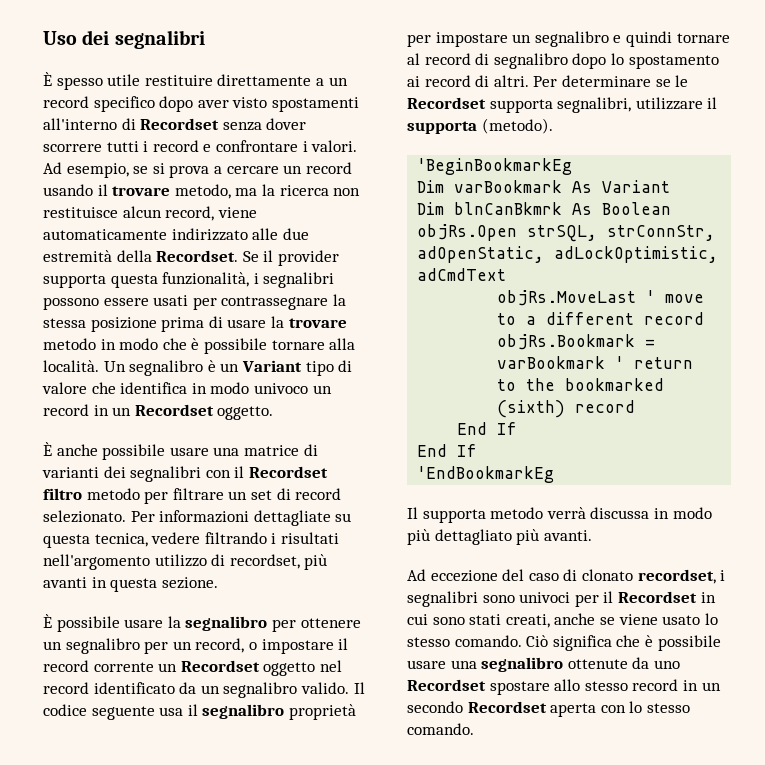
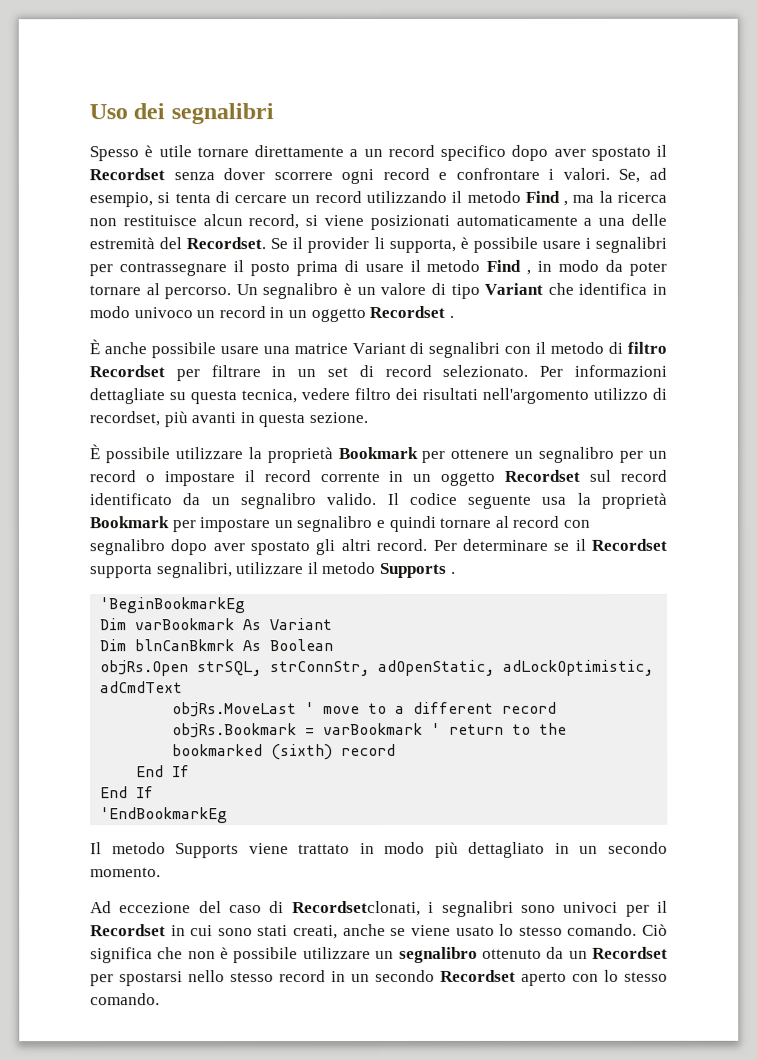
- È spesso utile restituire direttamente a un record specifico dopo aver visto spostamenti all'interno di Recordset senza dover scorrere tutti i record e confrontare i valori.
+ Spesso è utile tornare direttamente a un record specifico dopo aver spostato il Recordset senza dover scorrere ogni record e confrontare i valori.
- Ad esempio, se si prova a cercare un record usando il trovare metodo, ma la ricerca non restituisce alcun record, viene automaticamente indirizzato alle due estremità della Recordset. Se il provider supporta questa funzionalità, i segnalibri possono essere usati per contrassegnare la stessa posizione prima di usare la trovare metodo in modo che è possibile tornare alla località. Un segnalibro è un Variant tipo di valore che identifica in modo univoco un record in un Recordset oggetto.
+ Se, ad esempio, si tenta di cercare un record utilizzando il metodo Find , ma la ricerca non restituisce alcun record, si viene posizionati automaticamente a una delle estremità del Recordset. Se il provider li supporta, è possibile usare i segnalibri per contrassegnare il posto prima di usare il metodo Find , in modo da poter tornare al percorso. Un segnalibro è un valore di tipo Variant che identifica in modo univoco un record in un oggetto Recordset .
- È anche possibile usare una matrice di varianti dei segnalibri con il Recordset filtro metodo per filtrare un set di record selezionato.
+ È anche possibile usare una matrice Variant di segnalibri con il metodo di filtro Recordset per filtrare in un set di record selezionato.
- Per informazioni dettagliate su questa tecnica, vedere filtrando i risultati nell'argomento utilizzo di recordset, più avanti in questa sezione.
+ Per informazioni dettagliate su questa tecnica, vedere filtro dei risultati nell'argomento utilizzo di recordset, più avanti in questa sezione.
- È possibile usare la segnalibro per ottenere un segnalibro per un record, o impostare il record corrente un Recordset oggetto nel record identificato da un segnalibro valido.
+ È possibile utilizzare la proprietà Bookmark per ottenere un segnalibro per un record o impostare il record corrente in un oggetto Recordset sul record identificato da un segnalibro valido.
- Il codice seguente usa il segnalibro proprietà per impostare un segnalibro e quindi tornare al record di segnalibro dopo lo spostamento ai record di altri.
+ Il codice seguente usa la proprietà Bookmark per impostare un segnalibro e quindi tornare al record con segnalibro dopo aver spostato gli altri record.
- Per determinare se le Recordset supporta segnalibri, utilizzare il supporta (metodo).
+ Per determinare se il Recordset supporta segnalibri, utilizzare il metodo Supports .
- Il supporta metodo verrà discussa in modo più dettagliato più avanti.
+ Il metodo Supports viene trattato in modo più dettagliato in un secondo momento.
- Ad eccezione del caso di clonato recordset, i segnalibri sono univoci per il Recordset in cui sono stati creati, anche se viene usato lo stesso comando.
+ Ad eccezione del caso di Recordsetclonati, i segnalibri sono univoci per il Recordset in cui sono stati creati, anche se viene usato lo stesso comando.
- Ciò significa che è possibile usare una segnalibro ottenute da uno Recordset spostare allo stesso record in un secondo Recordset aperta con lo stesso comando.
+ Ciò significa che non è possibile utilizzare un segnalibro ottenuto da un Recordset per spostarsi nello stesso record in un secondo Recordset aperto con lo stesso comando.

